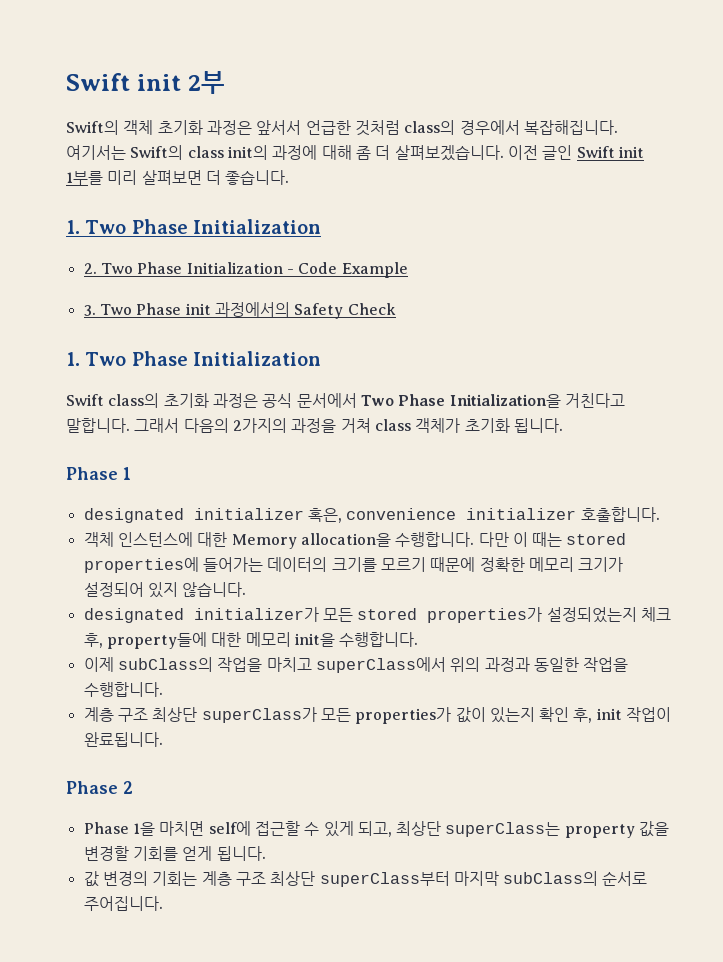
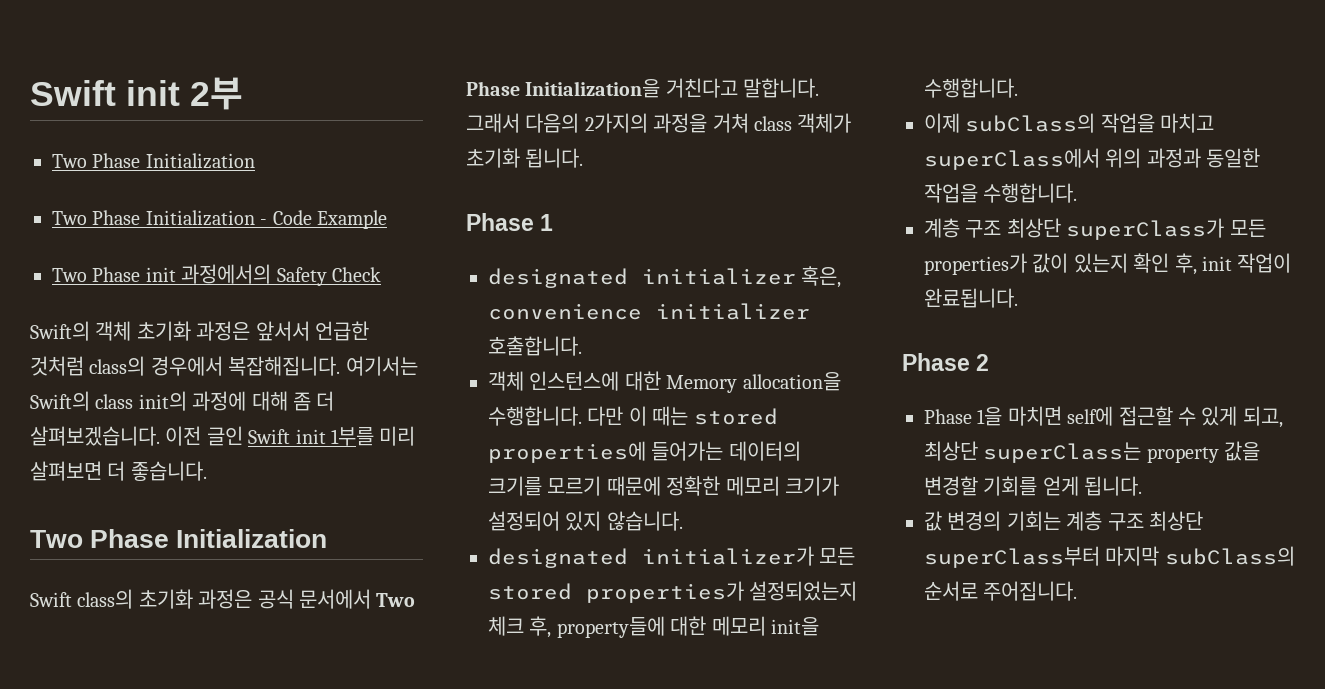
  Swift init 2부
+ Two Phase Initialization
+ Two Phase Initialization - Code Example
+ Two Phase init 과정에서의 Safety Check
  이전 글인 Swift init 1부를 미리 살펴보면 더 좋습니다.
- 1. Two Phase Initialization
- 2. Two Phase Initialization - Code Example
- 3. Two Phase init 과정에서의 Safety Check
- 1. Two Phase Initialization
+ Two Phase Initialization

